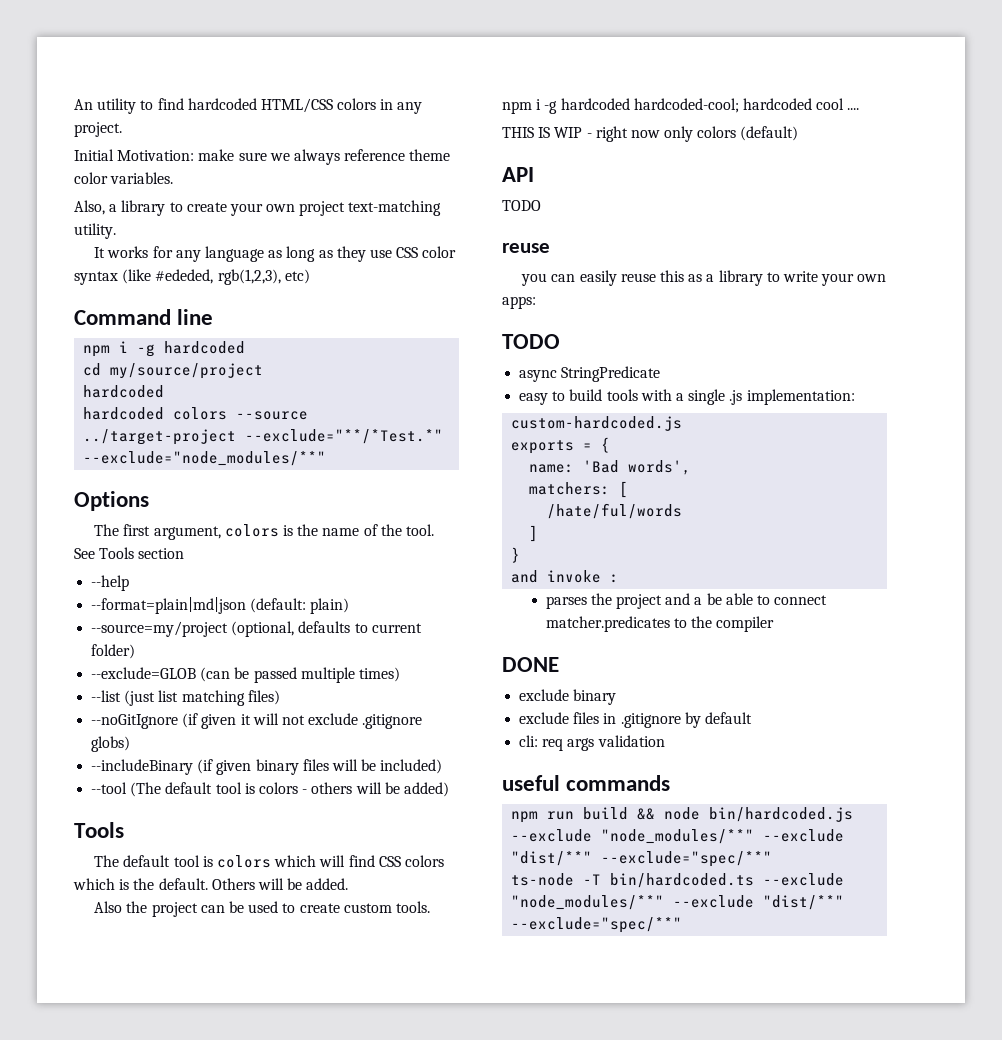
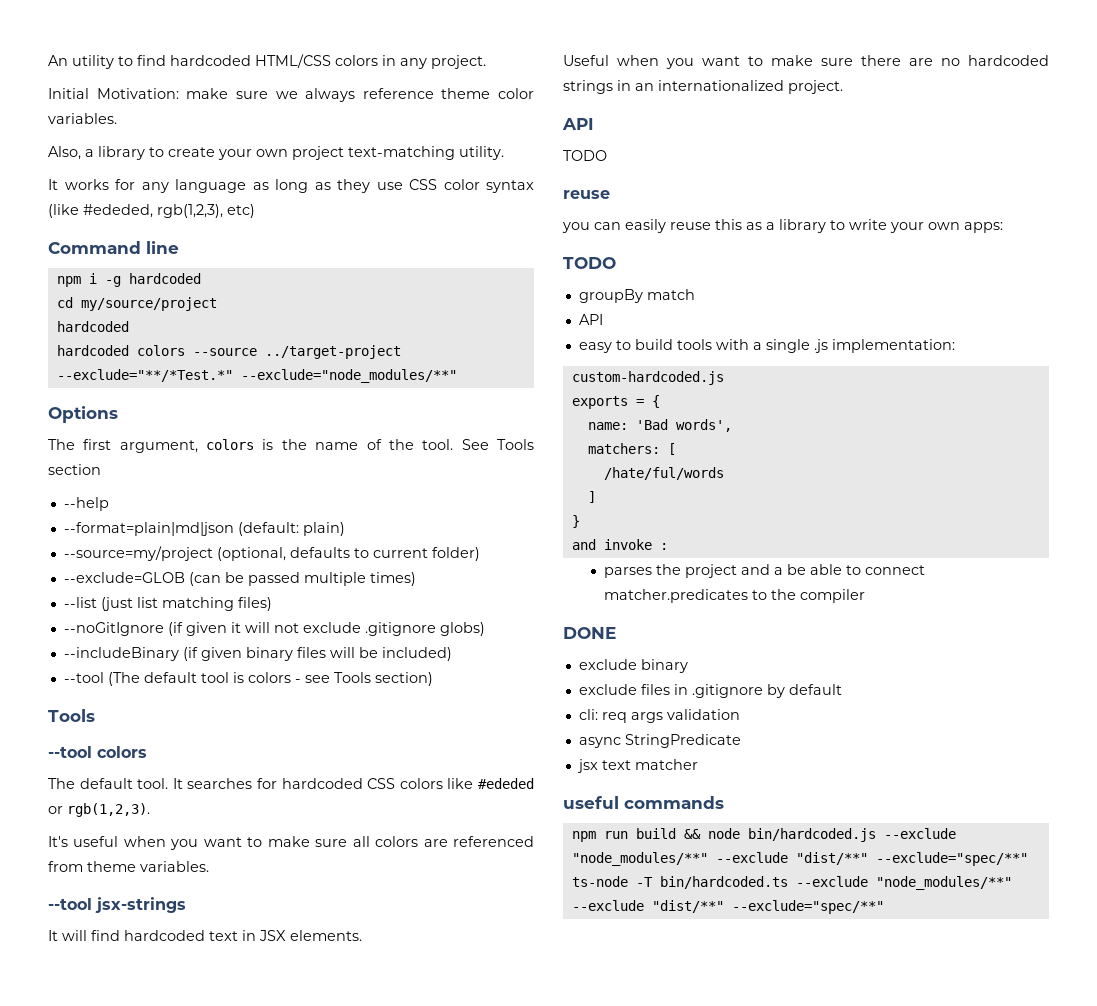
- --tool (The default tool is colors - others will be added)
+ --tool (The default tool is colors - see Tools section)
  Tools
+ --tool colors
- The default tool is colors which will find CSS colors which is the default. Others will be added.
- Also the project can be used to create custom tools. npm i -g hardcoded hardcoded-cool; hardcoded cool ....
- THIS IS WIP - right now only colors (default)
+ The default tool. It searches for hardcoded CSS colors like #ededed or rgb(1,2,3).
+ It's useful when you want to make sure all colors are referenced from theme variables.
+ --tool jsx-strings
+ It will find hardcoded text in JSX elements.
+ Useful when you want to make sure there are no hardcoded strings in an internationalized project.
- async StringPredicate
+ groupBy match
+ API
+ async StringPredicate
+ jsx text matcher

